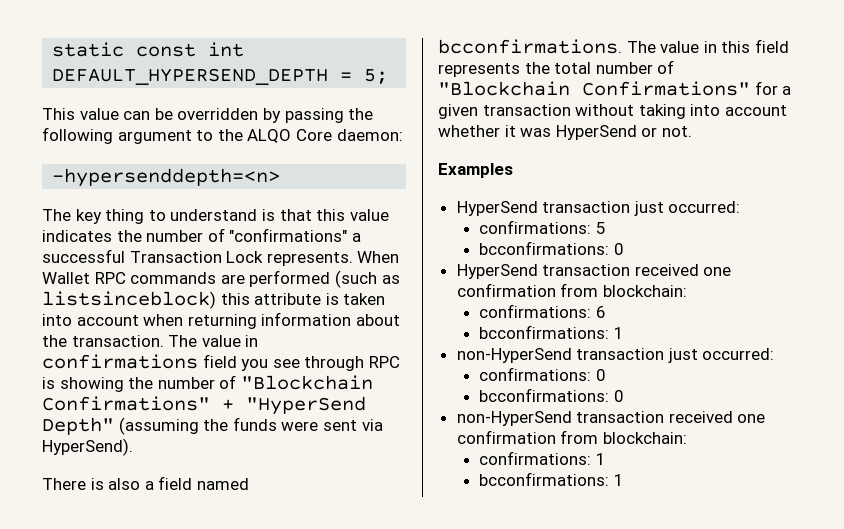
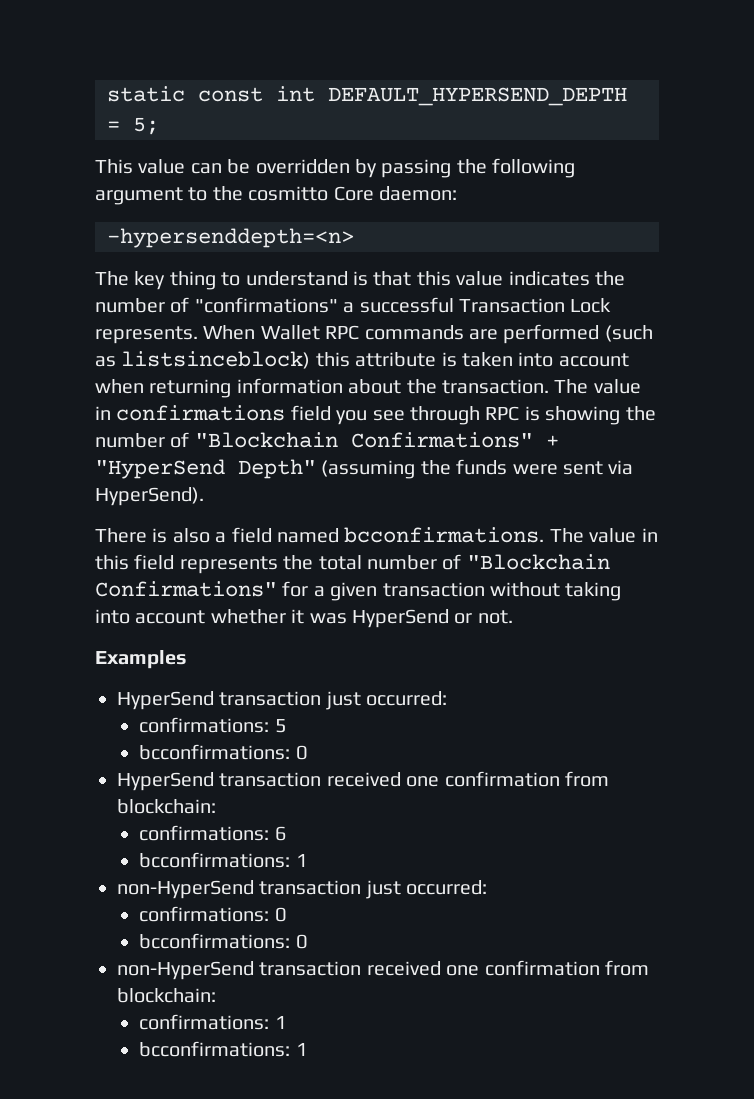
- This value can be overridden by passing the following argument to the ALQO Core daemon:
+ This value can be overridden by passing the following argument to the cosmitto Core daemon:

